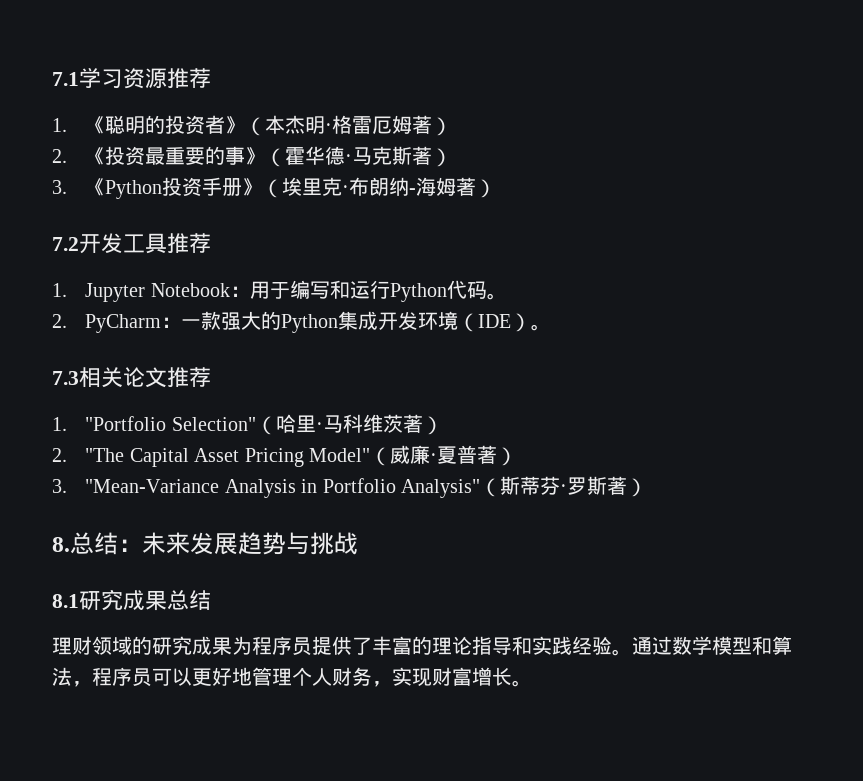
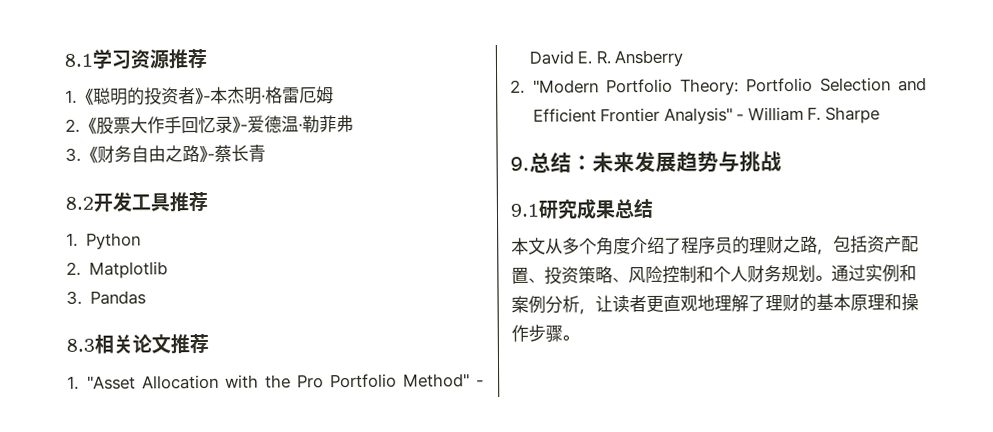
- 7.1学习资源推荐
+ 8.1学习资源推荐
- 1.《聪明的投资者》（本杰明·格雷厄姆著）
+ 1.《聪明的投资者》-本杰明·格雷厄姆
- 2.《投资最重要的事》（霍华德·马克斯著）
- 3.《Python投资手册》（埃里克·布朗纳-海姆著）
- 7.2开发工具推荐
- 1. Jupyter Notebook：用于编写和运行Python代码。
- 2. PyCharm：一款强大的Python集成开发环境（IDE）。
- 7.3相关论文推荐
- 1. "Portfolio Selection"（哈里·马科维茨著）
- 2. "The Capital Asset Pricing Model"（威廉·夏普著）
- 3. "Mean-Variance Analysis in Portfolio Analysis"（斯蒂芬·罗斯著）
- 8.总结：未来发展趋势与挑战
+ 2.《股票大作手回忆录》-爱德温·勒菲弗
+ 3.《财务自由之路》-蔡长青
+ 8.2开发工具推荐
+ 1. Python
+ 2. Matplotlib
+ 3. Pandas
+ 8.3相关论文推荐
+ 1. "Asset Allocation with the Pro Portfolio Method" - David E. R. Ansberry
+ 2. "Modern Portfolio Theory: Portfolio Selection and Efficient Frontier Analysis" - William F. Sharpe
+ 9.总结：未来发展趋势与挑战
- 8.1研究成果总结
+ 9.1研究成果总结
- 理财领域的研究成果为程序员提供了丰富的理论指导和实践经验。通过数学模型和算法，程序员可以更好地管理个人财务，实现财富增长。
+ 本文从多个角度介绍了程序员的理财之路，包括资产配置、投资策略、风险控制和个人财务规划。通过实例和案例分析，让读者更直观地理解了理财的基本原理和操作步骤。

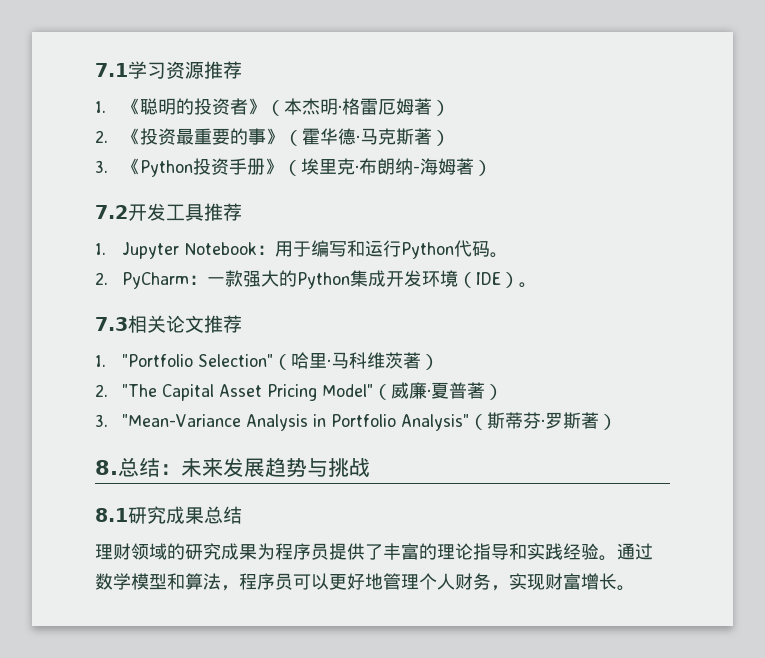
- 8.1学习资源推荐
+ 7.1学习资源推荐
- 1.《聪明的投资者》-本杰明·格雷厄姆
+ 1.《聪明的投资者》（本杰明·格雷厄姆著）
- 2.《股票大作手回忆录》-爱德温·勒菲弗
- 3.《财务自由之路》-蔡长青
- 8.2开发工具推荐
- 1. Python
- 2. Matplotlib
- 3. Pandas
- 8.3相关论文推荐
- 1. "Asset Allocation with the Pro Portfolio Method" - David E. R. Ansberry
- 2. "Modern Portfolio Theory: Portfolio Selection and Efficient Frontier Analysis" - William F. Sharpe
- 9.总结：未来发展趋势与挑战
+ 2.《投资最重要的事》（霍华德·马克斯著）
+ 3.《Python投资手册》（埃里克·布朗纳-海姆著）
+ 7.2开发工具推荐
+ 1. Jupyter Notebook：用于编写和运行Python代码。
+ 2. PyCharm：一款强大的Python集成开发环境（IDE）。
+ 7.3相关论文推荐
+ 1. "Portfolio Selection"（哈里·马科维茨著）
+ 2. "The Capital Asset Pricing Model"（威廉·夏普著）
+ 3. "Mean-Variance Analysis in Portfolio Analysis"（斯蒂芬·罗斯著）
+ 8.总结：未来发展趋势与挑战
- 9.1研究成果总结
+ 8.1研究成果总结
- 本文从多个角度介绍了程序员的理财之路，包括资产配置、投资策略、风险控制和个人财务规划。通过实例和案例分析，让读者更直观地理解了理财的基本原理和操作步骤。
+ 理财领域的研究成果为程序员提供了丰富的理论指导和实践经验。通过数学模型和算法，程序员可以更好地管理个人财务，实现财富增长。

